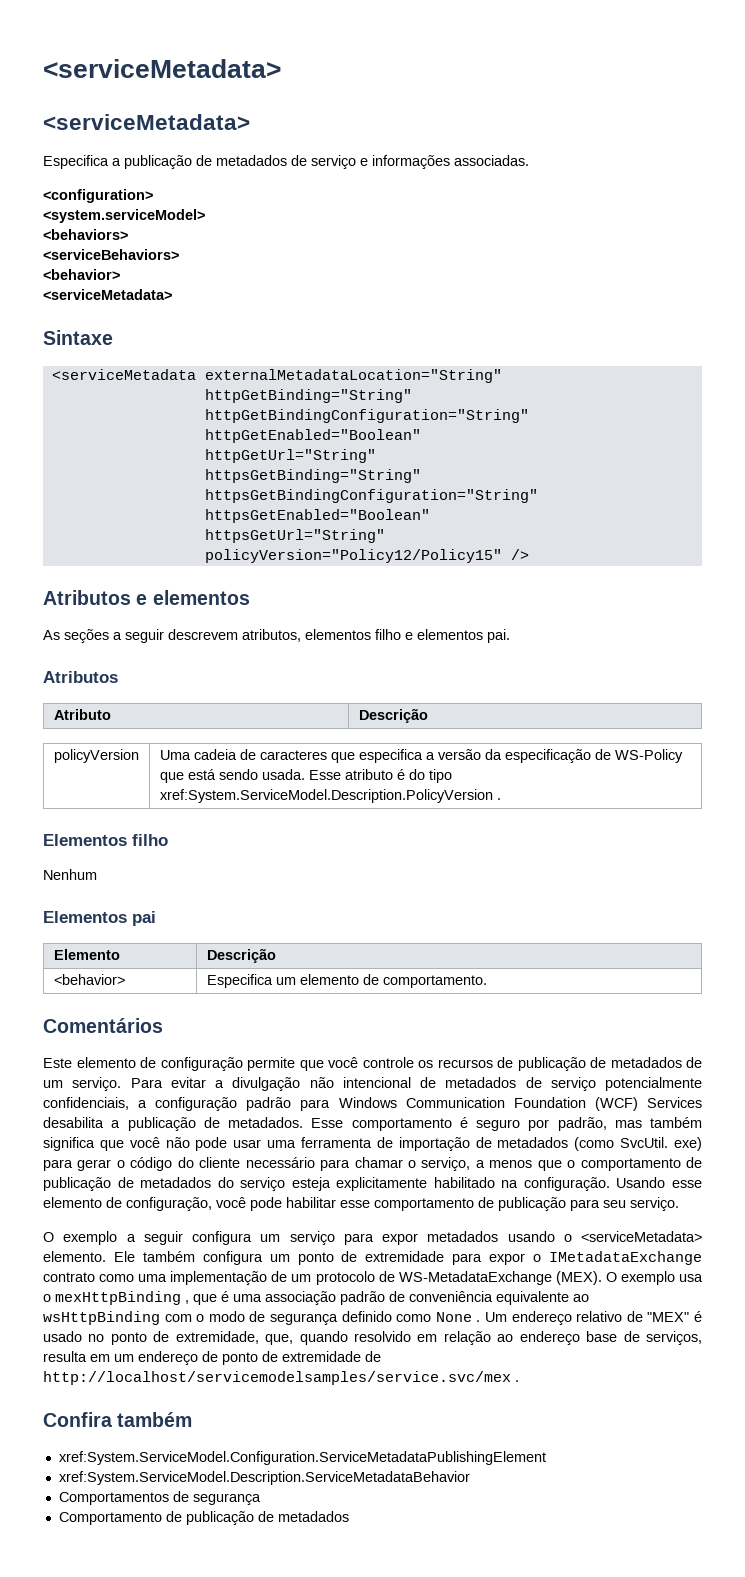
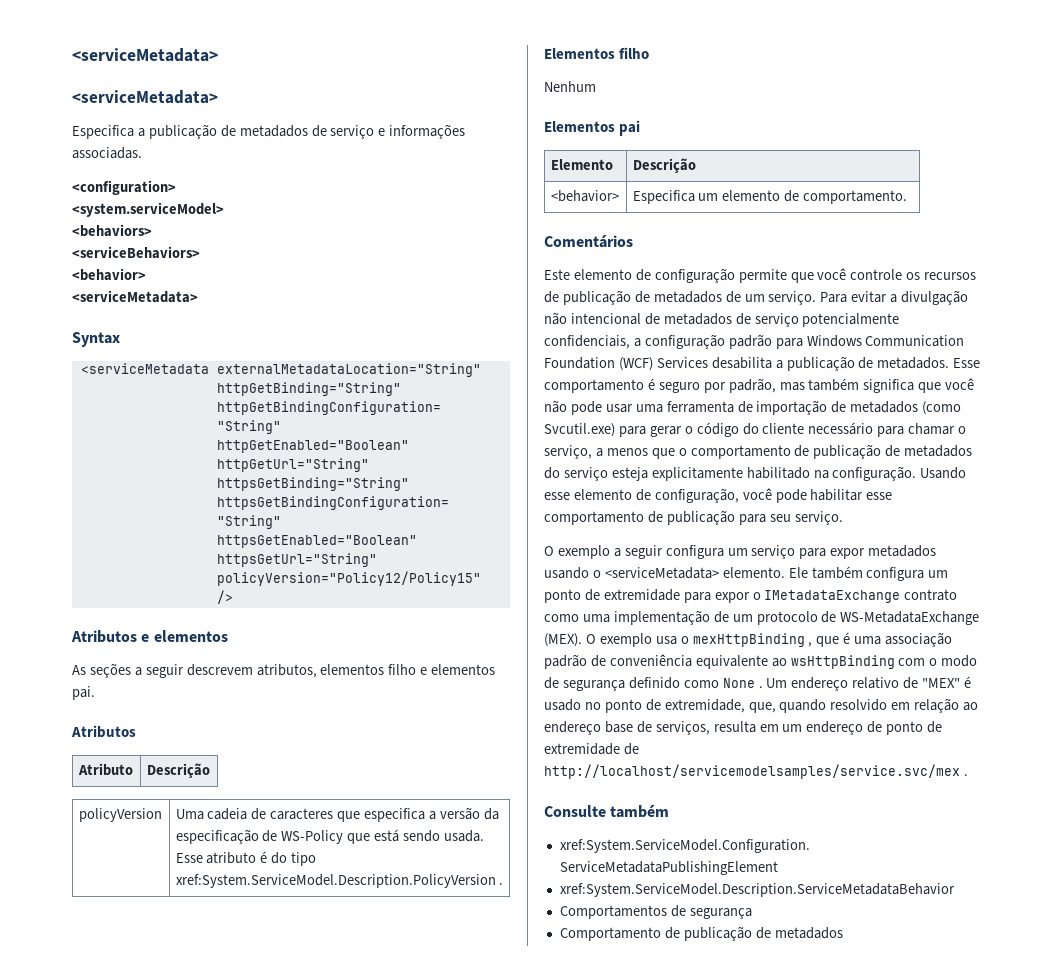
- Sintaxe
+ Syntax
- Esse comportamento é seguro por padrão, mas também significa que você não pode usar uma ferramenta de importação de metadados (como SvcUtil. exe) para gerar o código do cliente necessário para chamar o serviço, a menos que o comportamento de publicação de metadados do serviço esteja explicitamente habilitado na configuração.
+ Esse comportamento é seguro por padrão, mas também significa que você não pode usar uma ferramenta de importação de metadados (como Svcutil.exe) para gerar o código do cliente necessário para chamar o serviço, a menos que o comportamento de publicação de metadados do serviço esteja explicitamente habilitado na configuração.
- Confira também
+ Consulte também

